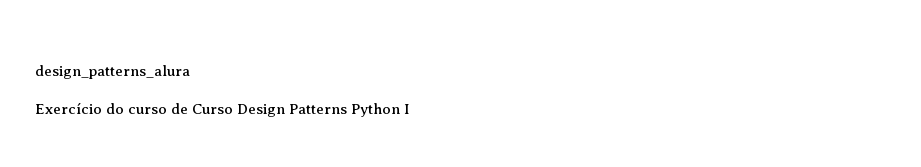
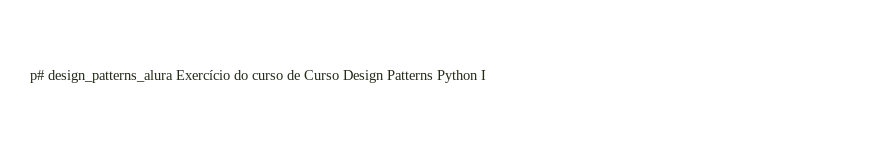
- design_patterns_alura
- Exercício do curso de Curso Design Patterns Python I
+ p# design_patterns_alura Exercício do curso de Curso Design Patterns Python I

